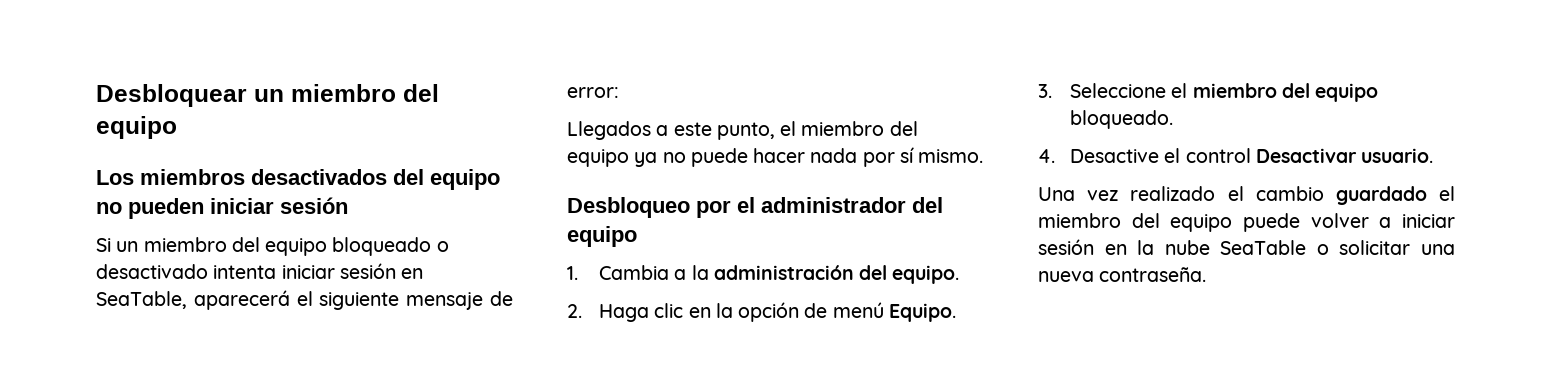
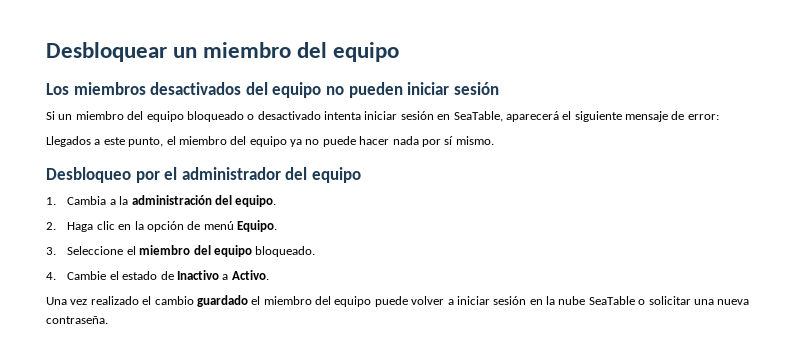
- 4. Desactive el control Desactivar usuario.
+ 4. Cambie el estado de Inactivo a Activo.

